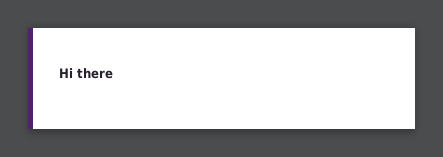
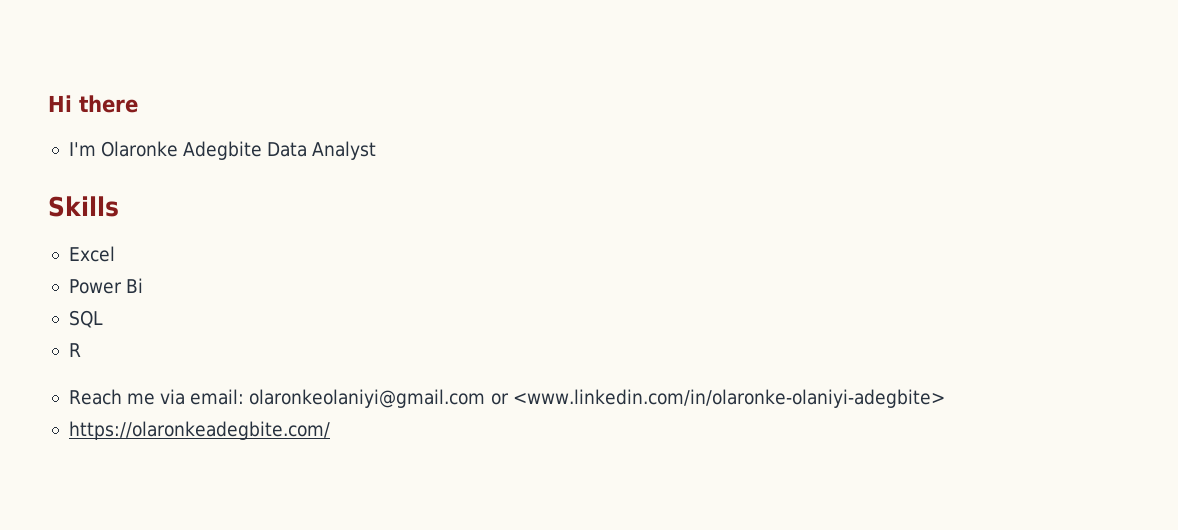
+ I'm Olaronke Adegbite Data Analyst
+ Skills
+ Excel
+ Power Bi
+ SQL
+ R
+ Reach me via email: olaronkeolaniyi@gmail.com or <www.linkedin.com/in/olaronke-olaniyi-adegbite>
+ https://olaronkeadegbite.com/

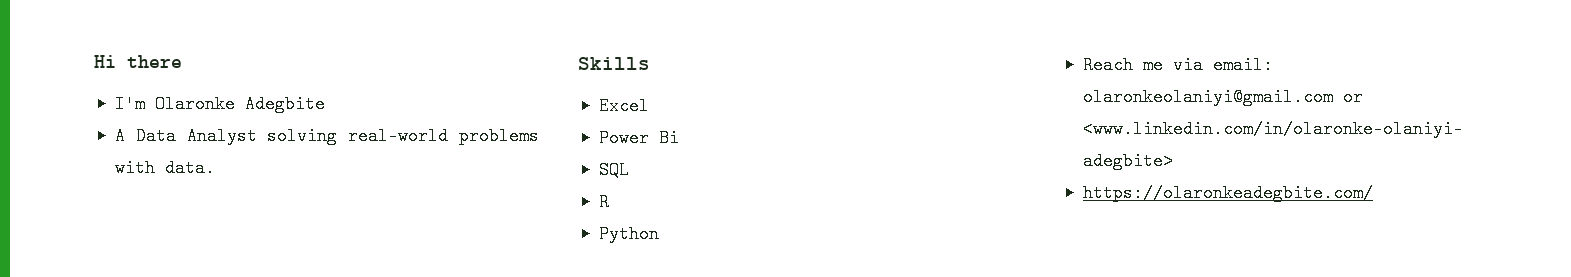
- I'm Olaronke Adegbite Data Analyst
+ I'm Olaronke Adegbite
+ A Data Analyst solving real-world problems with data.
+ Python

